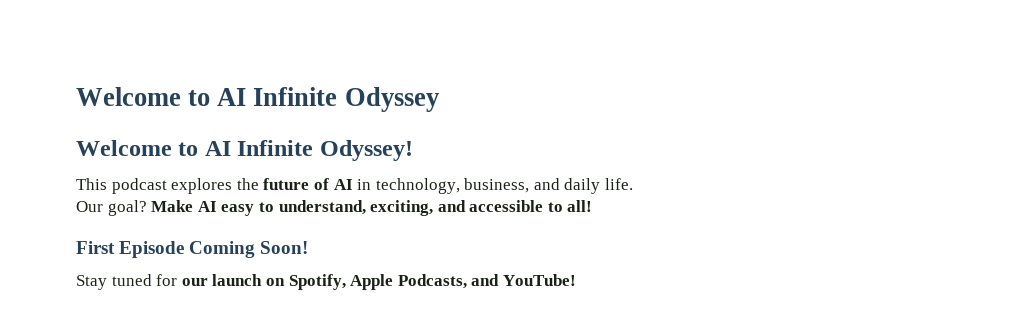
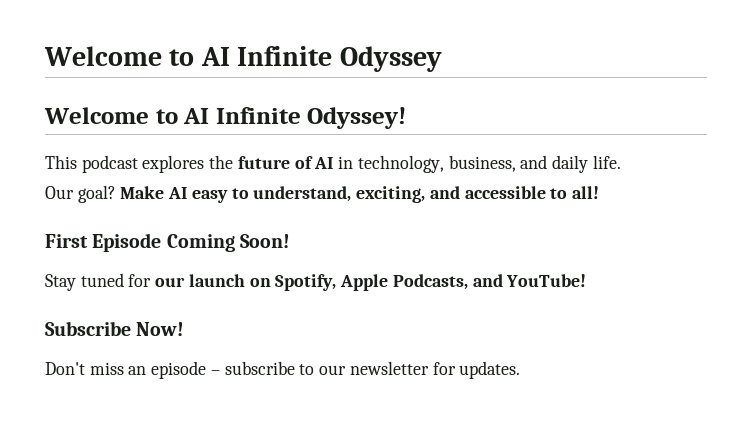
+ Subscribe Now!
+ Don't miss an episode – subscribe to our newsletter for updates.

